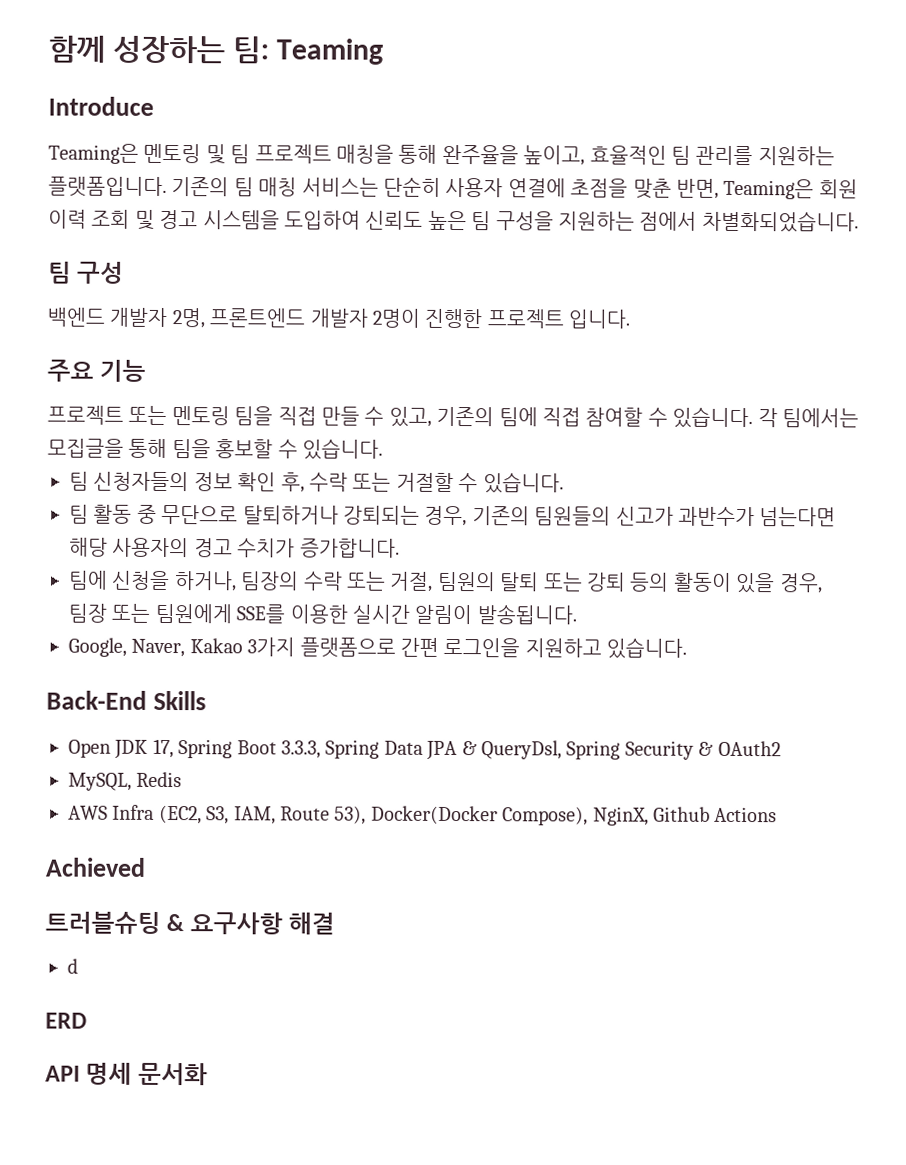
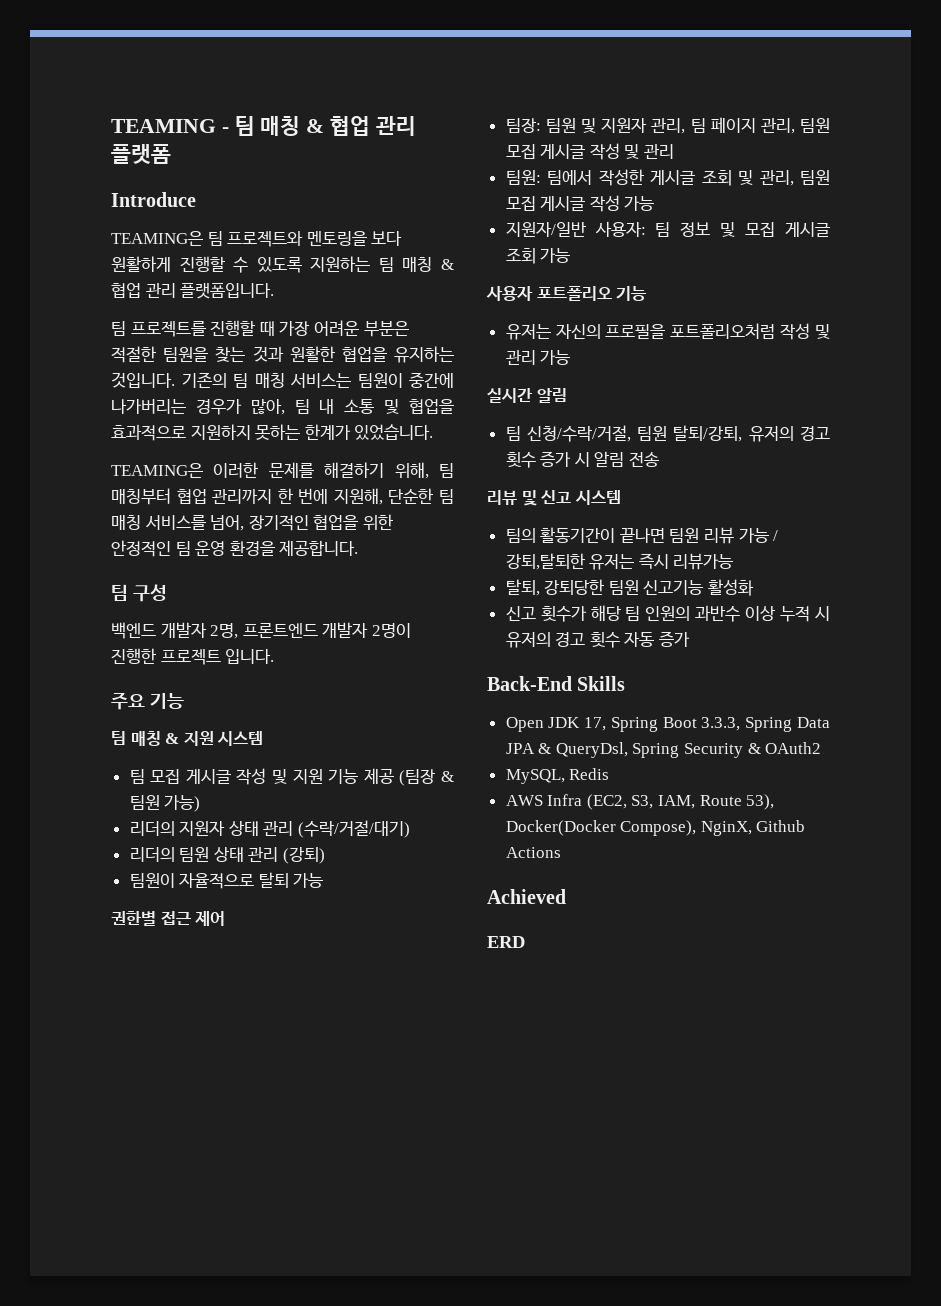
- 함께 성장하는 팀: Teaming
+ TEAMING - 팀 매칭 & 협업 관리 플랫폼
  Introduce
- Teaming은 멘토링 및 팀 프로젝트 매칭을 통해 완주율을 높이고, 효율적인 팀 관리를 지원하는 플랫폼입니다. 기존의 팀 매칭 서비스는 단순히 사용자 연결에 초점을 맞춘 반면, Teaming은 회원 이력 조회 및 경고 시스템을 도입하여 신뢰도 높은 팀 구성을 지원하는 점에서 차별화되었습니다.
+ TEAMING은 팀 프로젝트와 멘토링을 보다 원활하게 진행할 수 있도록 지원하는 팀 매칭 & 협업 관리 플랫폼입니다.
+ 팀 프로젝트를 진행할 때 가장 어려운 부분은 적절한 팀원을 찾는 것과 원활한 협업을 유지하는 것입니다. 기존의 팀 매칭 서비스는 팀원이 중간에 나가버리는 경우가 많아, 팀 내 소통 및 협업을 효과적으로 지원하지 못하는 한계가 있었습니다.
+ TEAMING은 이러한 문제를 해결하기 위해, 팀 매칭부터 협업 관리까지 한 번에 지원해, 단순한 팀 매칭 서비스를 넘어, 장기적인 협업을 위한 안정적인 팀 운영 환경을 제공합니다.
- 프로젝트 또는 멘토링 팀을 직접 만들 수 있고, 기존의 팀에 직접 참여할 수 있습니다. 각 팀에서는 모집글을 통해 팀을 홍보할 수 있습니다.
- 팀 신청자들의 정보 확인 후, 수락 또는 거절할 수 있습니다.
- 팀 활동 중 무단으로 탈퇴하거나 강퇴되는 경우, 기존의 팀원들의 신고가 과반수가 넘는다면 해당 사용자의 경고 수치가 증가합니다.
- 팀에 신청을 하거나, 팀장의 수락 또는 거절, 팀원의 탈퇴 또는 강퇴 등의 활동이 있을 경우, 팀장 또는 팀원에게 SSE를 이용한 실시간 알림이 발송됩니다.
- Google, Naver, Kakao 3가지 플랫폼으로 간편 로그인을 지원하고 있습니다.
+ 팀 매칭 & 지원 시스템
+ 팀 모집 게시글 작성 및 지원 기능 제공 (팀장 & 팀원 가능)
+ 리더의 지원자 상태 관리 (수락/거절/대기)
+ 리더의 팀원 상태 관리 (강퇴)
+ 팀원이 자율적으로 탈퇴 가능
+ 권한별 접근 제어
+ 팀장: 팀원 및 지원자 관리, 팀 페이지 관리, 팀원 모집 게시글 작성 및 관리
+ 팀원: 팀에서 작성한 게시글 조회 및 관리, 팀원 모집 게시글 작성 가능
+ 지원자/일반 사용자: 팀 정보 및 모집 게시글 조회 가능
+ 사용자 포트폴리오 기능
+ 유저는 자신의 프로필을 포트폴리오처럼 작성 및 관리 가능
+ 실시간 알림
+ 팀 신청/수락/거절, 팀원 탈퇴/강퇴, 유저의 경고 횟수 증가 시 알림 전송
+ 리뷰 및 신고 시스템
+ 팀의 활동기간이 끝나면 팀원 리뷰 가능 / 강퇴,탈퇴한 유저는 즉시 리뷰가능
+ 탈퇴, 강퇴당한 팀원 신고기능 활성화
+ 신고 횟수가 해당 팀 인원의 과반수 이상 누적 시 유저의 경고 횟수 자동 증가
- 트러블슈팅 & 요구사항 해결
- d
  ERD
- API 명세 문서화

